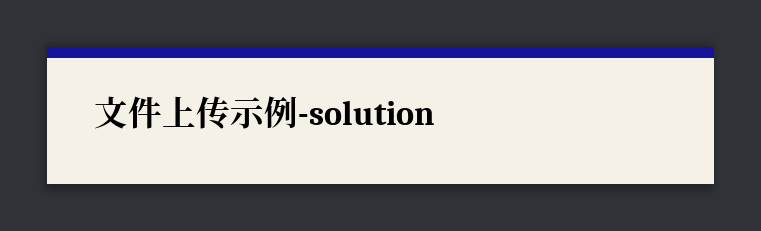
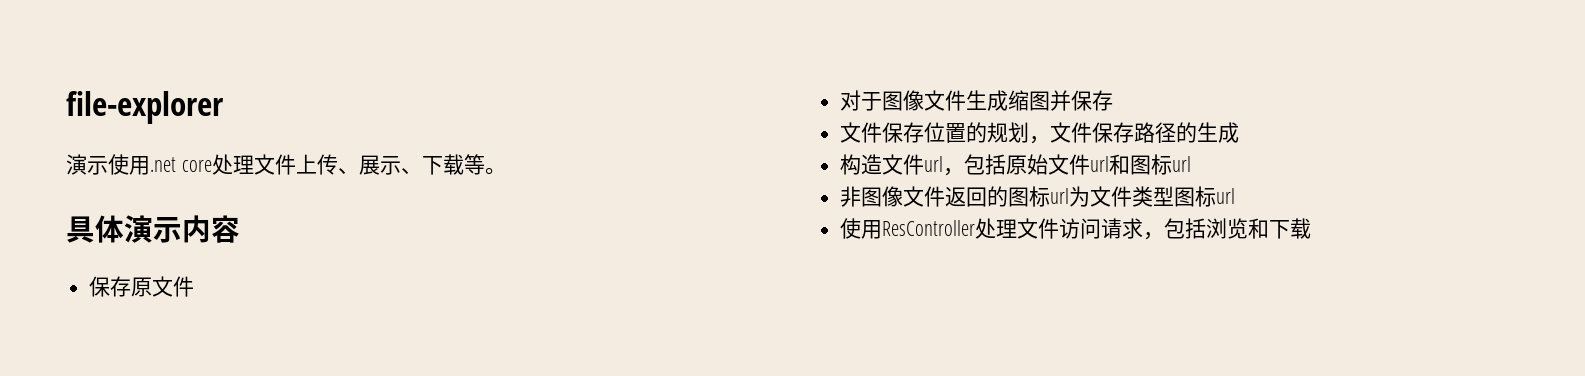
- 文件上传示例-solution
+ file-explorer
+ 演示使用.net core处理文件上传、展示、下载等。
+ 具体演示内容
+ 保存原文件
+ 对于图像文件生成缩图并保存
+ 文件保存位置的规划，文件保存路径的生成
+ 构造文件url，包括原始文件url和图标url
+ 非图像文件返回的图标url为文件类型图标url
+ 使用ResController处理文件访问请求，包括浏览和下载

